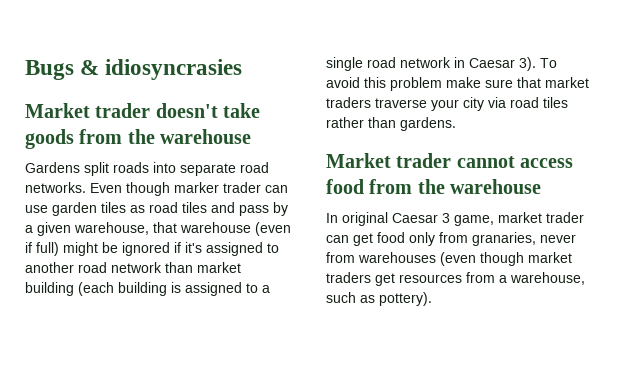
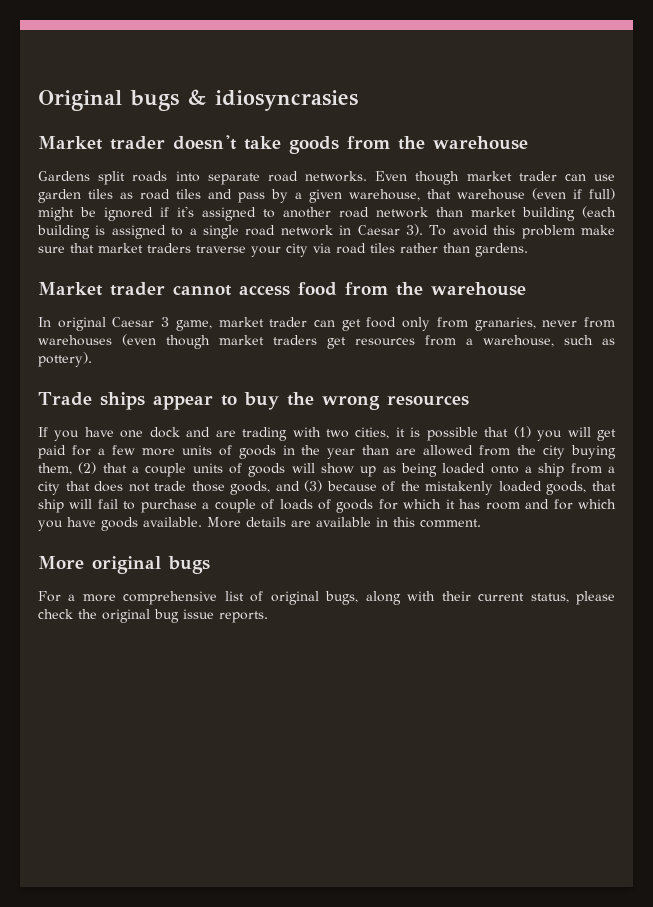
- Bugs & idiosyncrasies
+ Original bugs & idiosyncrasies
- Even though marker trader can use garden tiles as road tiles and pass by a given warehouse, that warehouse (even if full) might be ignored if it's assigned to another road network than market building (each building is assigned to a single road network in Caesar 3).
+ Even though market trader can use garden tiles as road tiles and pass by a given warehouse, that warehouse (even if full) might be ignored if it's assigned to another road network than market building (each building is assigned to a single road network in Caesar 3).
+ Trade ships appear to buy the wrong resources
+ If you have one dock and are trading with two cities, it is possible that (1) you will get paid for a few more units of goods in the year than are allowed from the city buying them, (2) that a couple units of goods will show up as being loaded onto a ship from a city that does not trade those goods, and (3) because of the mistakenly loaded goods, that ship will fail to purchase a couple of loads of goods for which it has room and for which you have goods available. More details are available in this comment.
+ More original bugs
+ For a more comprehensive list of original bugs, along with their current status, please check the original bug issue reports.

